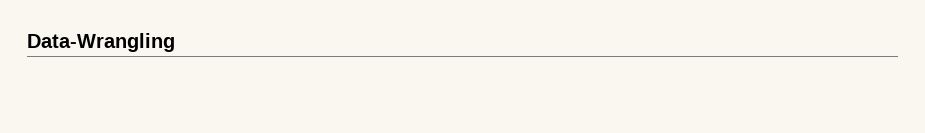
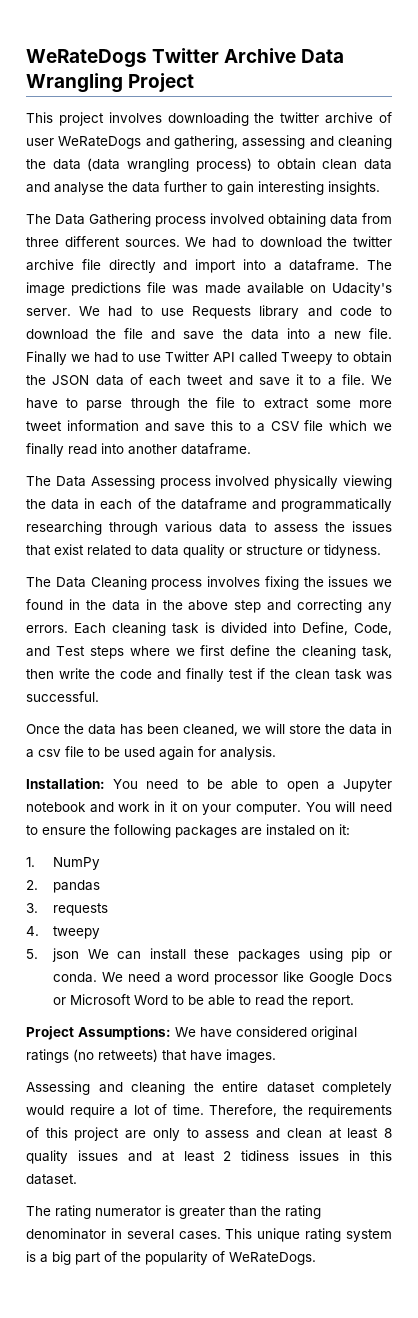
- Data-Wrangling
+ WeRateDogs Twitter Archive Data Wrangling Project
+ This project involves downloading the twitter archive of user WeRateDogs and gathering, assessing and cleaning the data (data wrangling process) to obtain clean data and analyse the data further to gain interesting insights.
+ The Data Gathering process involved obtaining data from three different sources. We had to download the twitter archive file directly and import into a dataframe. The image predictions file was made available on Udacity's server. We had to use Requests library and code to download the file and save the data into a new file. Finally we had to use Twitter API called Tweepy to obtain the JSON data of each tweet and save it to a file. We have to parse through the file to extract some more tweet information and save this to a CSV file which we finally read into another dataframe.
+ The Data Assessing process involved physically viewing the data in each of the dataframe and programmatically researching through various data to assess the issues that exist related to data quality or structure or tidyness.
+ The Data Cleaning process involves fixing the issues we found in the data in the above step and correcting any errors. Each cleaning task is divided into Define, Code, and Test steps where we first define the cleaning task, then write the code and finally test if the clean task was successful.
+ Once the data has been cleaned, we will store the data in a csv file to be used again for analysis.
+ Installation: You need to be able to open a Jupyter notebook and work in it on your computer. You will need to ensure the following packages are instaled on it:
+ 1. NumPy
+ 2. pandas
+ 3. requests
+ 4. tweepy
+ 5. json We can install these packages using pip or conda. We need a word processor like Google Docs or Microsoft Word to be able to read the report.
+ Project Assumptions: We have considered original ratings (no retweets) that have images.
+ Assessing and cleaning the entire dataset completely would require a lot of time. Therefore, the requirements of this project are only to assess and clean at least 8 quality issues and at least 2 tidiness issues in this dataset.
+ The rating numerator is greater than the rating denominator in several cases. This unique rating system is a big part of the popularity of WeRateDogs.

